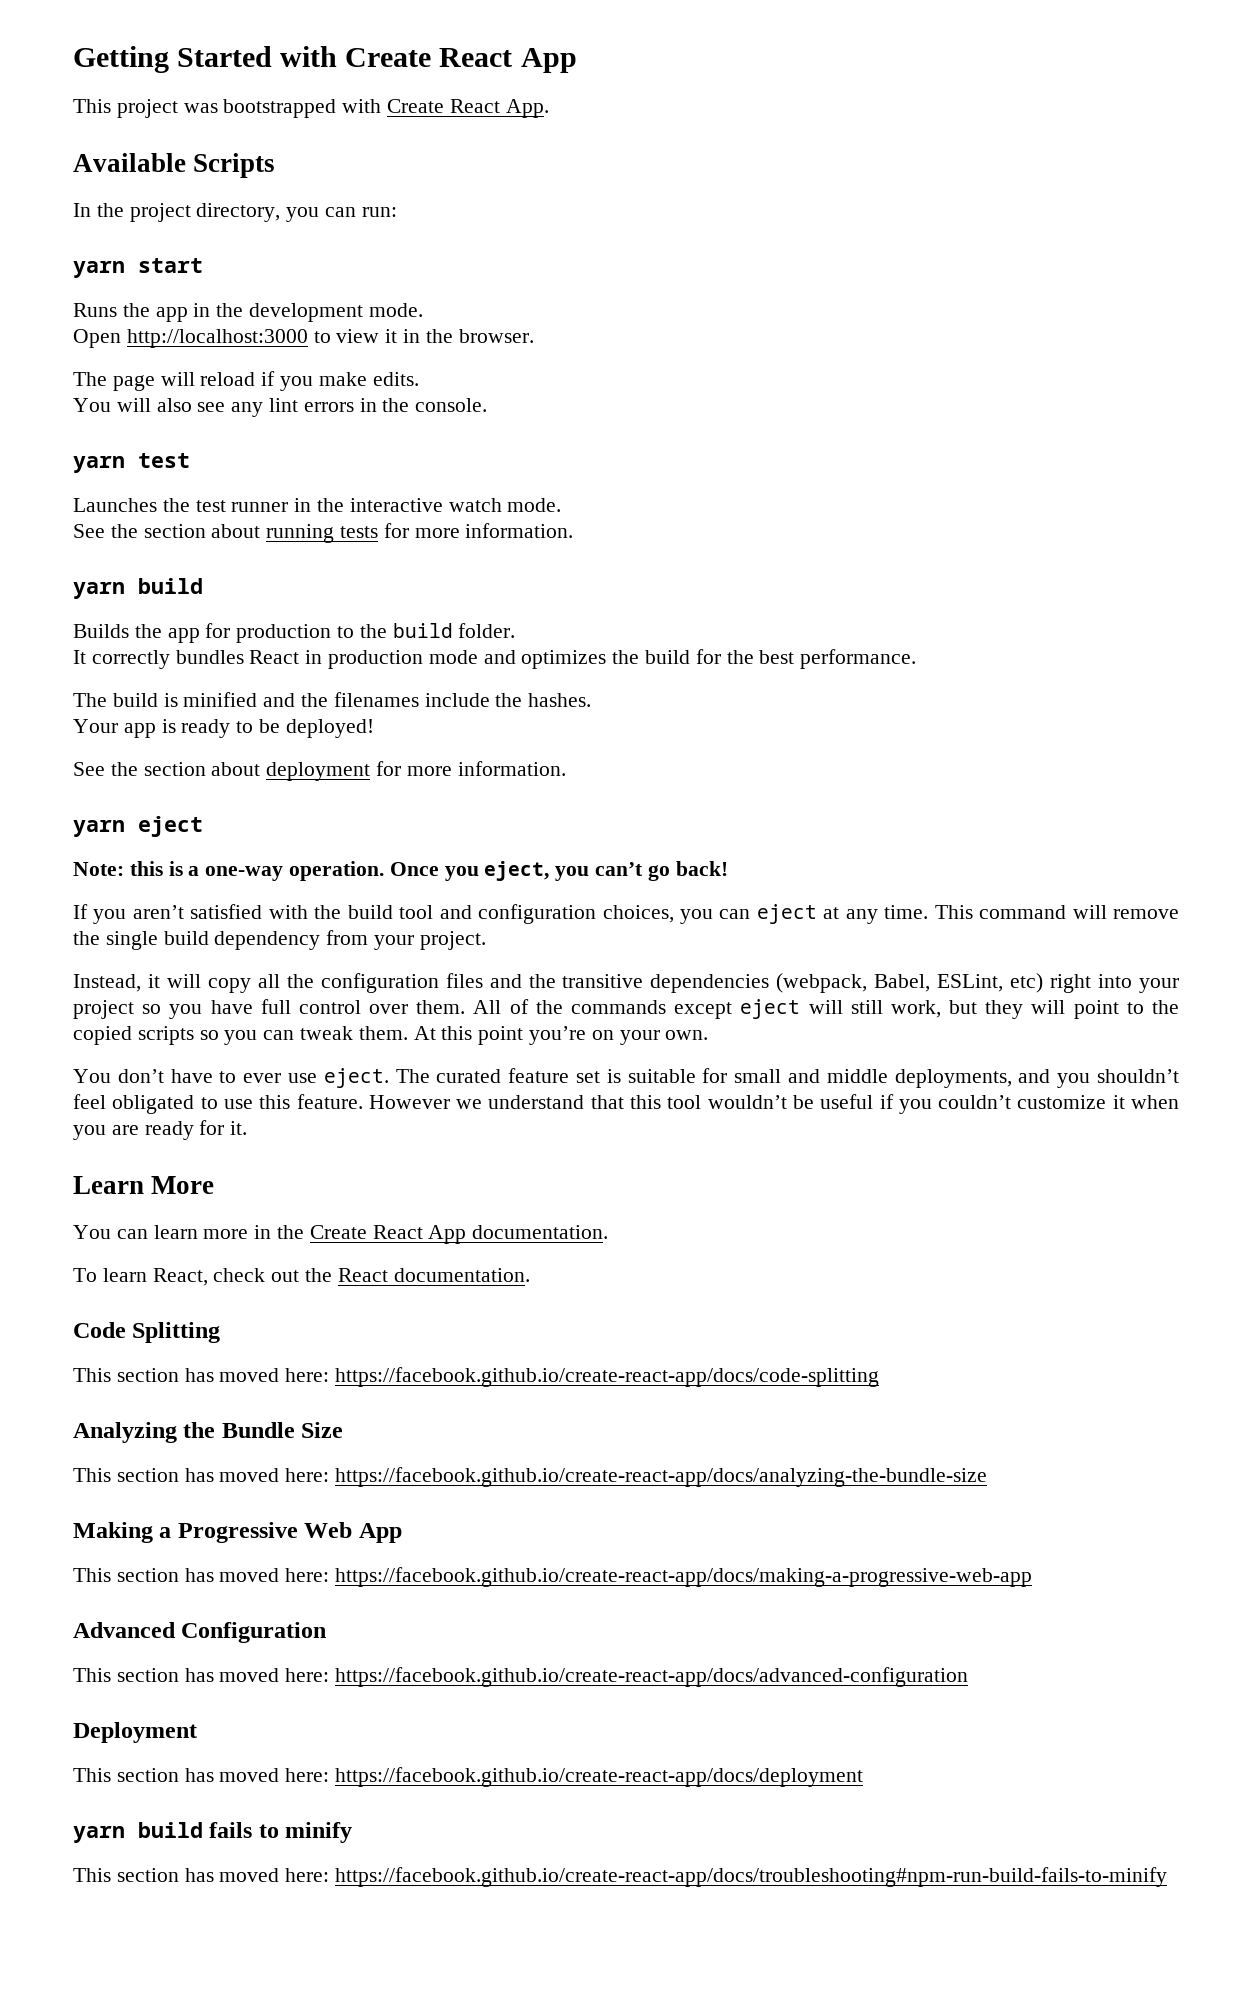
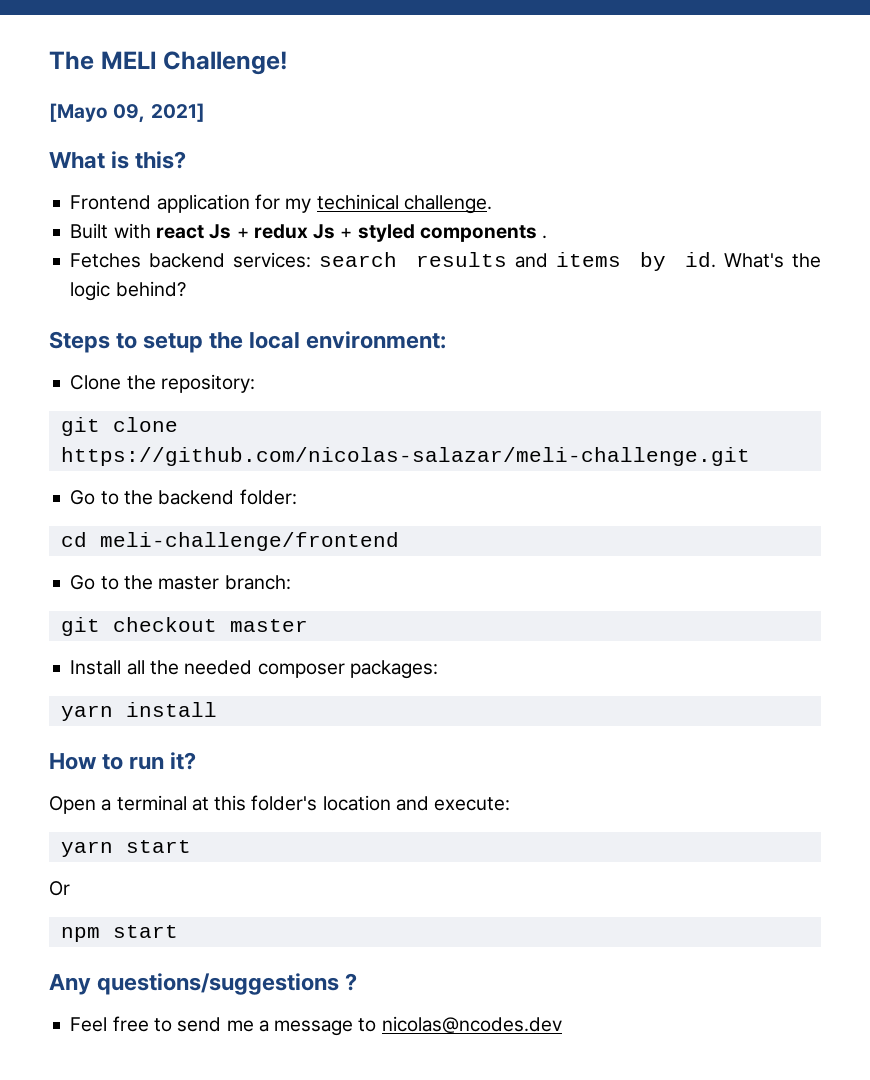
- Getting Started with Create React App
- This project was bootstrapped with Create React App.
- Available Scripts
- In the project directory, you can run:
+ The MELI Challenge!
+ [Mayo 09, 2021]
+ What is this?
+ Frontend application for my techinical challenge.
+ Built with react Js + redux Js + styled components .
+ Fetches backend services: search results and items by id. What's the logic behind?
+ Steps to setup the local environment:
+ Clone the repository:
+ git clone https://github.com/nicolas-salazar/meli-challenge.git
+ Go to the backend folder:
+ cd meli-challenge/frontend
+ Go to the master branch:
+ git checkout master
+ Install all the needed composer packages:
+ yarn install
+ How to run it?
+ Open a terminal at this folder's location and execute:
  yarn start
- Runs the app in the development mode.
- Open http://localhost:3000 to view it in the browser.
- The page will reload if you make edits.
- You will also see any lint errors in the console.
- yarn test
- Launches the test runner in the interactive watch mode.
- See the section about running tests for more information.
- yarn build
- Builds the app for production to the build folder.
- It correctly bundles React in production mode and optimizes the build for the best performance.
- The build is minified and the filenames include the hashes.
- Your app is ready to be deployed!
- See the section about deployment for more information.
- yarn eject
- Note: this is a one-way operation. Once you eject, you can’t go back!
- If you aren’t satisfied with the build tool and configuration choices, you can eject at any time. This command will remove the single build dependency from your project.
- Instead, it will copy all the configuration files and the transitive dependencies (webpack, Babel, ESLint, etc) right into your project so you have full control over them. All of the commands except eject will still work, but they will point to the copied scripts so you can tweak them. At this point you’re on your own.
- You don’t have to ever use eject. The curated feature set is suitable for small and middle deployments, and you shouldn’t feel obligated to use this feature. However we understand that this tool wouldn’t be useful if you couldn’t customize it when you are ready for it.
- Learn More
- You can learn more in the Create React App documentation.
- To learn React, check out the React documentation.
- Code Splitting
- This section has moved here: https://facebook.github.io/create-react-app/docs/code-splitting
- Analyzing the Bundle Size
- This section has moved here: https://facebook.github.io/create-react-app/docs/analyzing-the-bundle-size
- Making a Progressive Web App
- This section has moved here: https://facebook.github.io/create-react-app/docs/making-a-progressive-web-app
- Advanced Configuration
- This section has moved here: https://facebook.github.io/create-react-app/docs/advanced-configuration
- Deployment
- This section has moved here: https://facebook.github.io/create-react-app/docs/deployment
- yarn build fails to minify
- This section has moved here: https://facebook.github.io/create-react-app/docs/troubleshooting#npm-run-build-fails-to-minify
+ Or
+ npm start
+ Any questions/suggestions ?
+ Feel free to send me a message to nicolas@ncodes.dev

